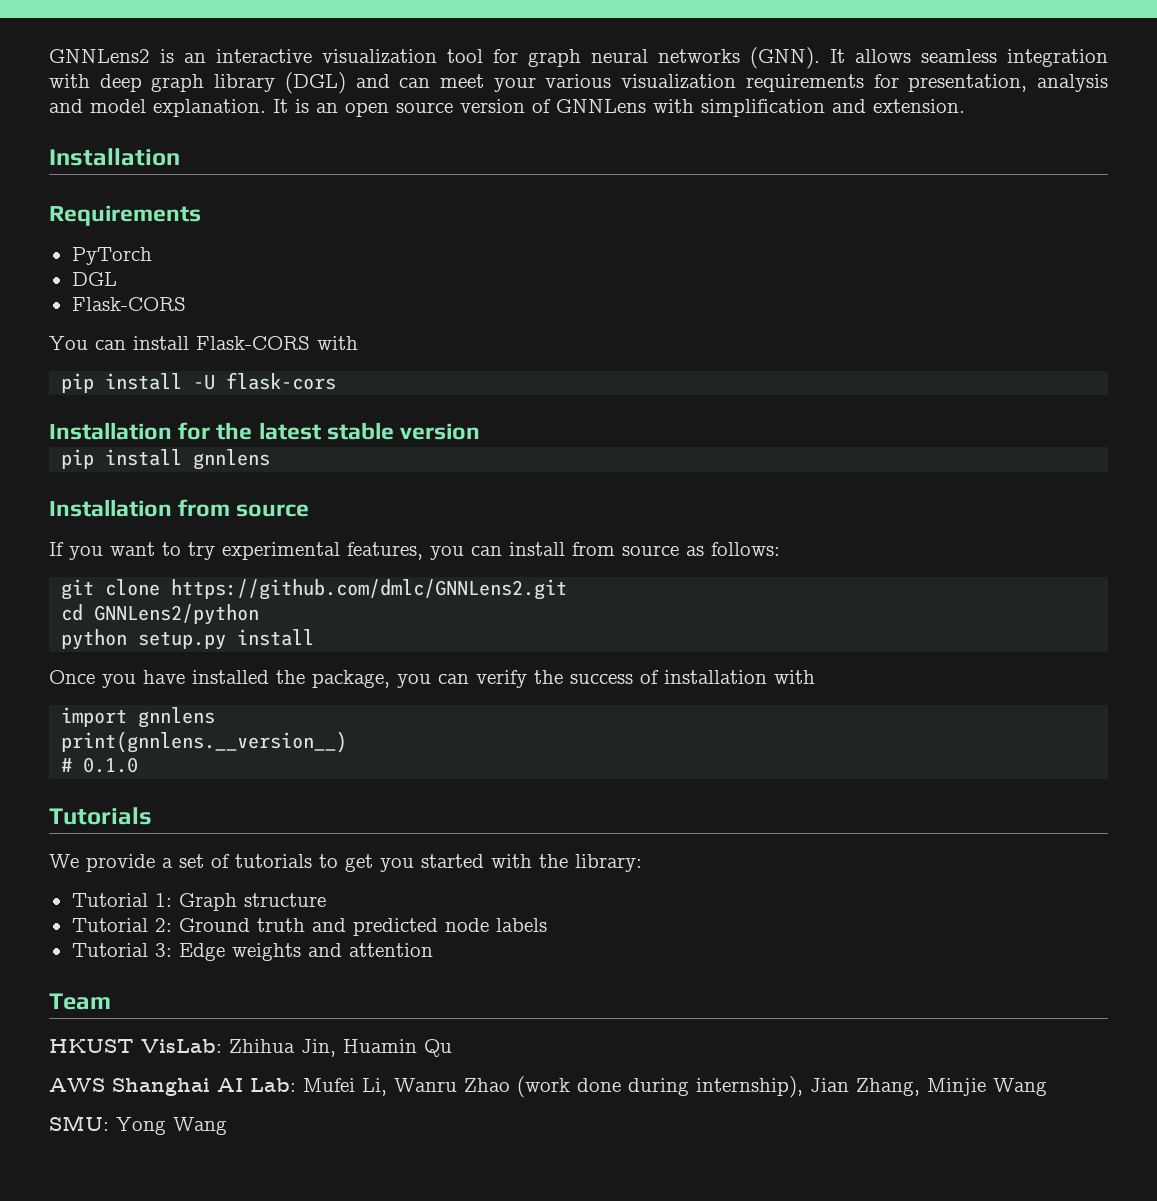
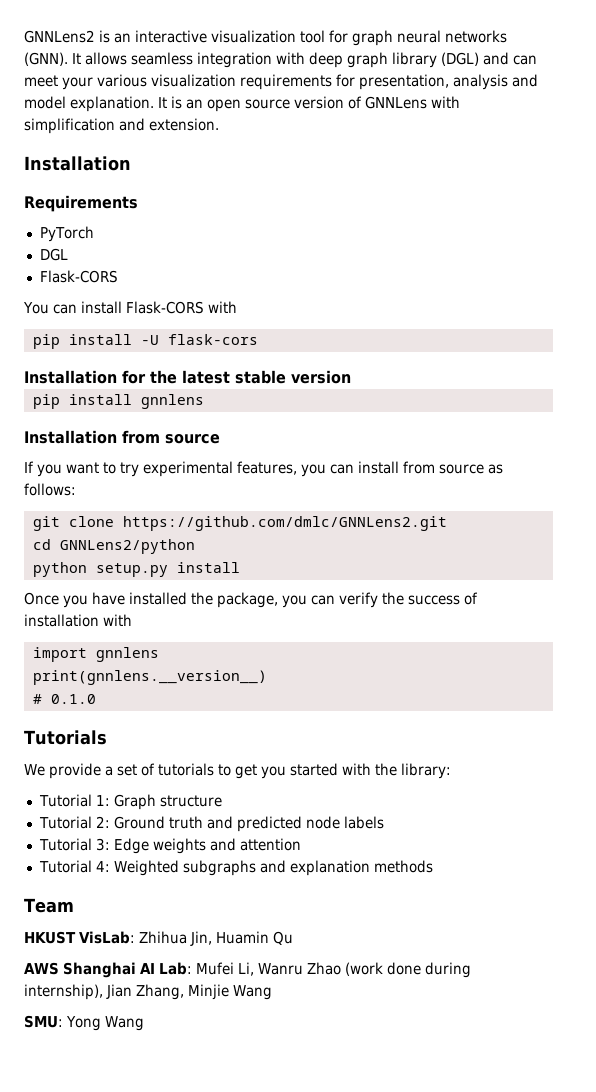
+ Tutorial 4: Weighted subgraphs and explanation methods

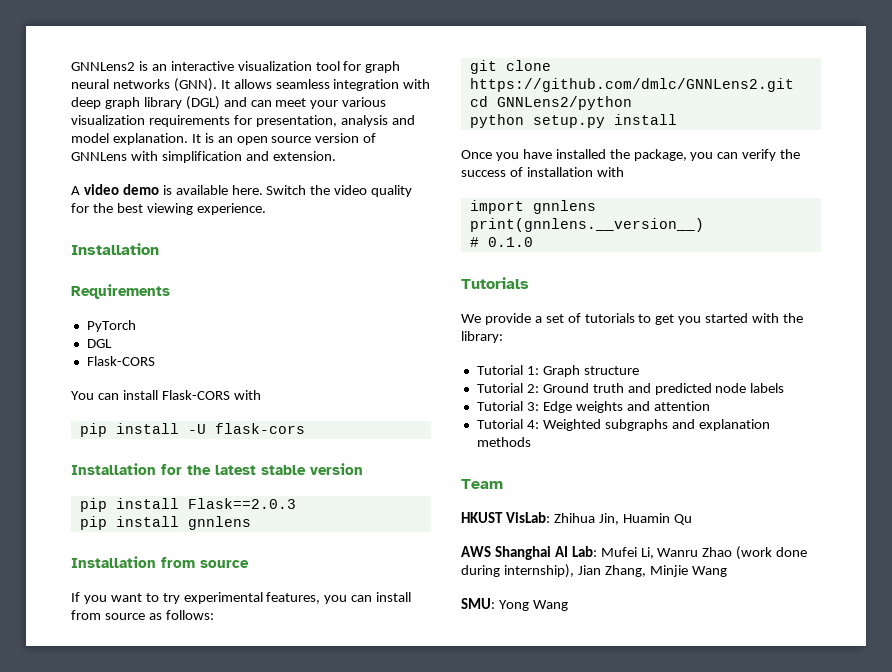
+ A video demo is available here. Switch the video quality for the best viewing experience.
+ pip install Flask==2.0.3

